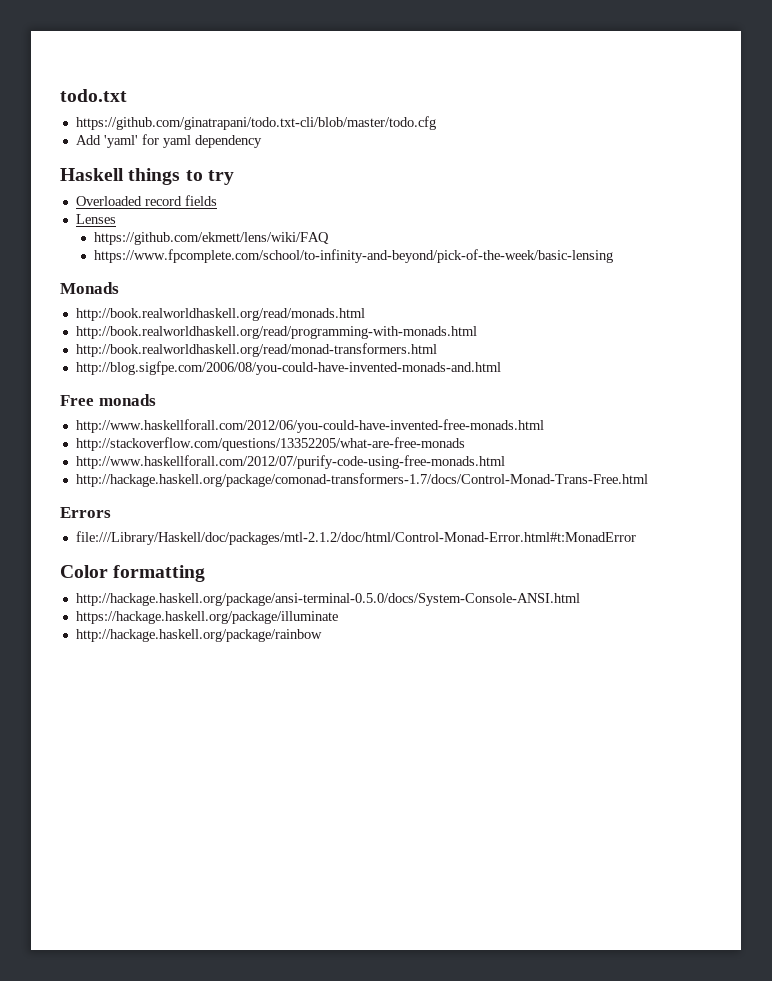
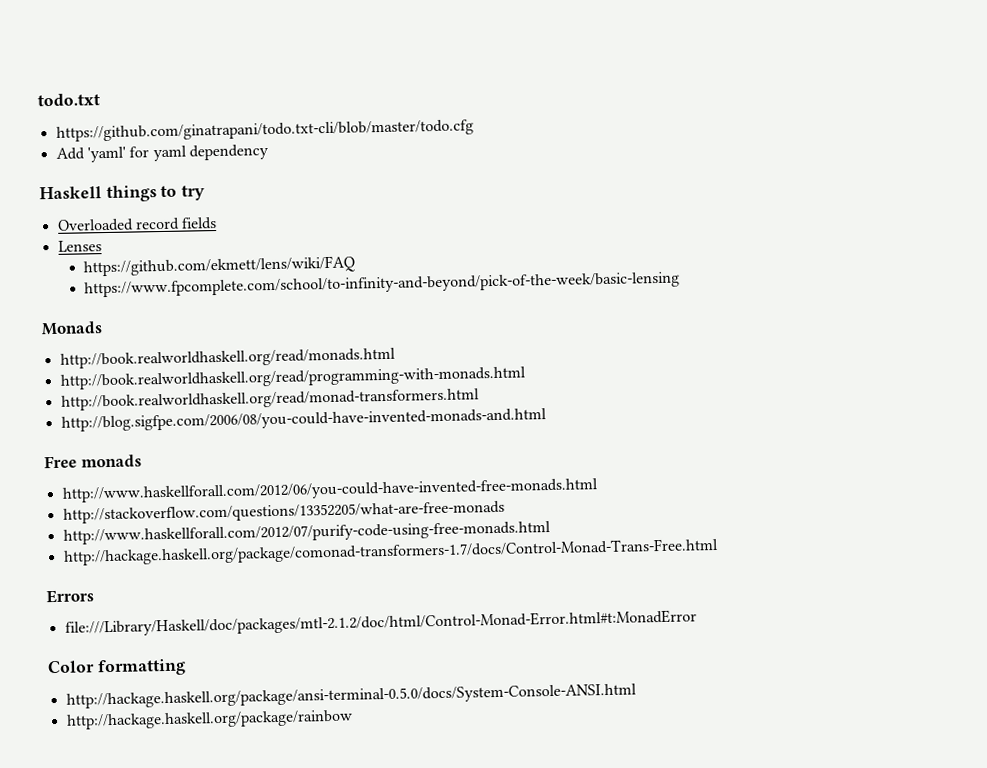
- https://hackage.haskell.org/package/illuminate

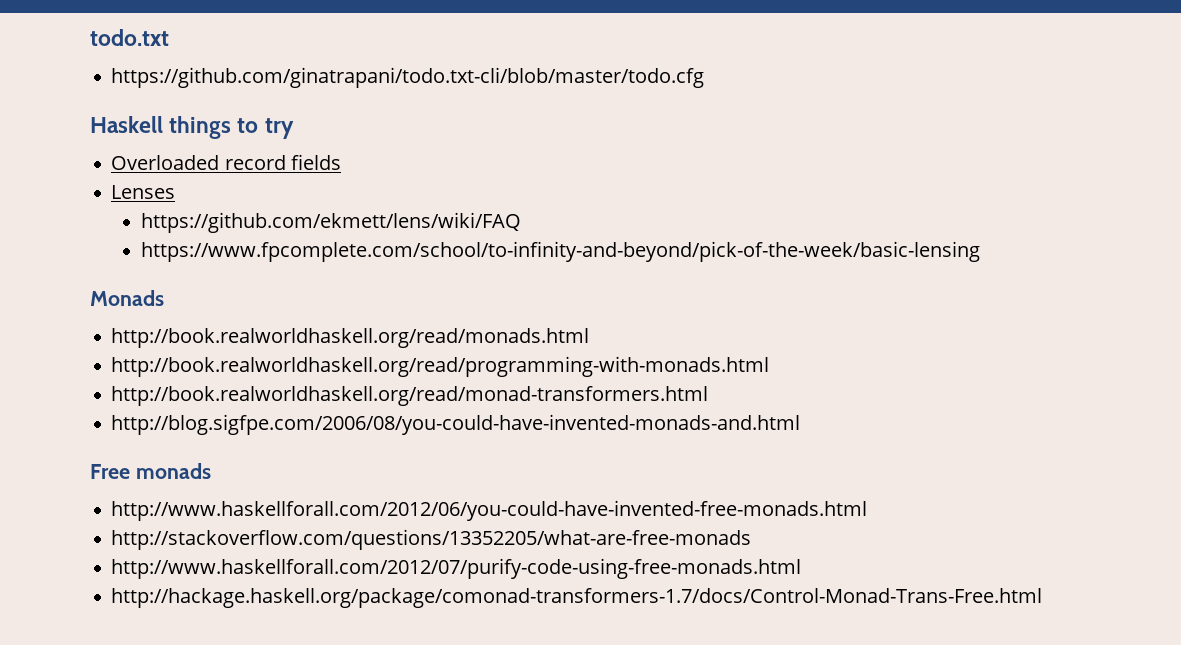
- Add 'yaml' for yaml dependency
- Errors
- file:///Library/Haskell/doc/packages/mtl-2.1.2/doc/html/Control-Monad-Error.html#t:MonadError
- Color formatting
- http://hackage.haskell.org/package/ansi-terminal-0.5.0/docs/System-Console-ANSI.html
- http://hackage.haskell.org/package/rainbow

